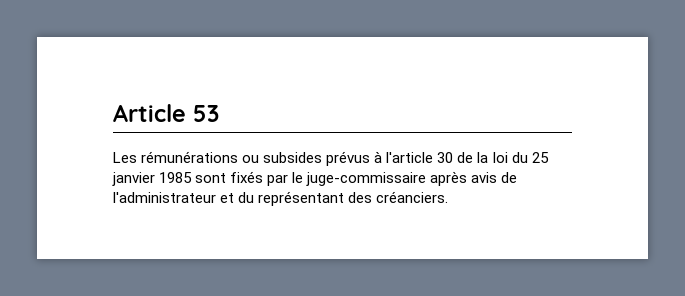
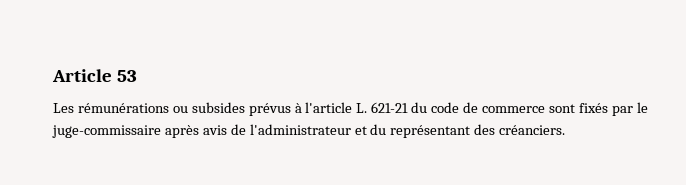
- Les rémunérations ou subsides prévus à l'article 30 de la loi du 25 janvier 1985 sont fixés par le juge-commissaire après avis de l'administrateur et du représentant des créanciers.
+ Les rémunérations ou subsides prévus à l'article L. 621-21 du code de commerce sont fixés par le juge-commissaire après avis de l'administrateur et du représentant des créanciers.

